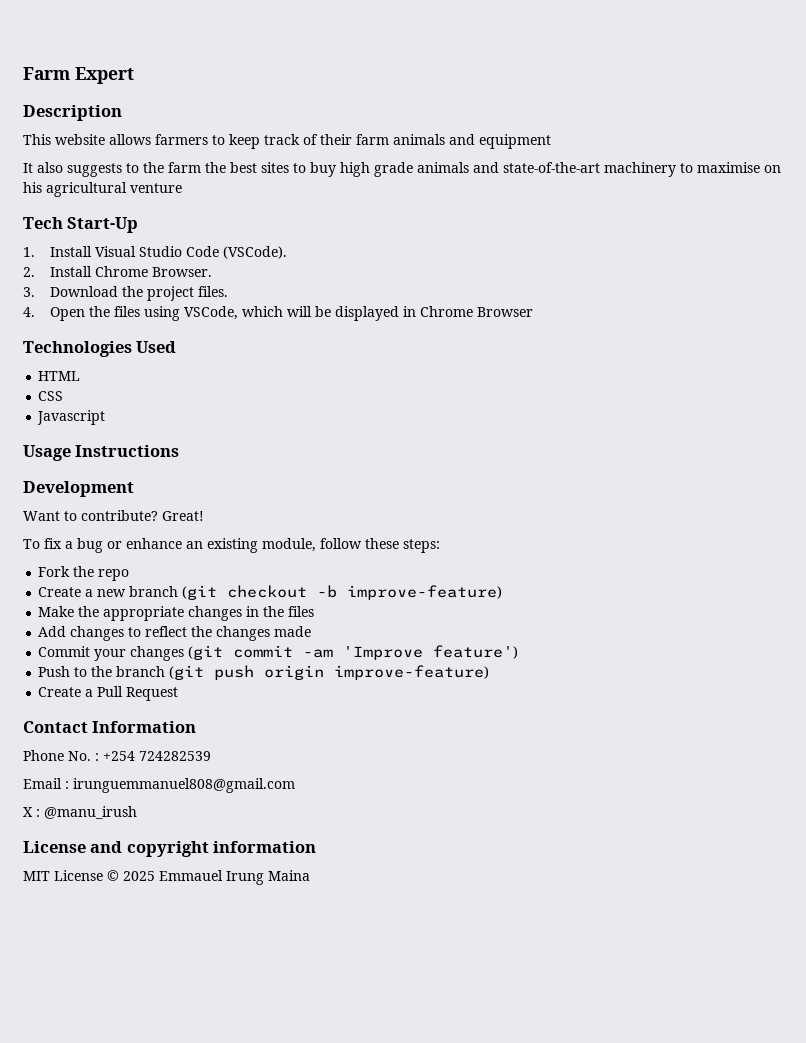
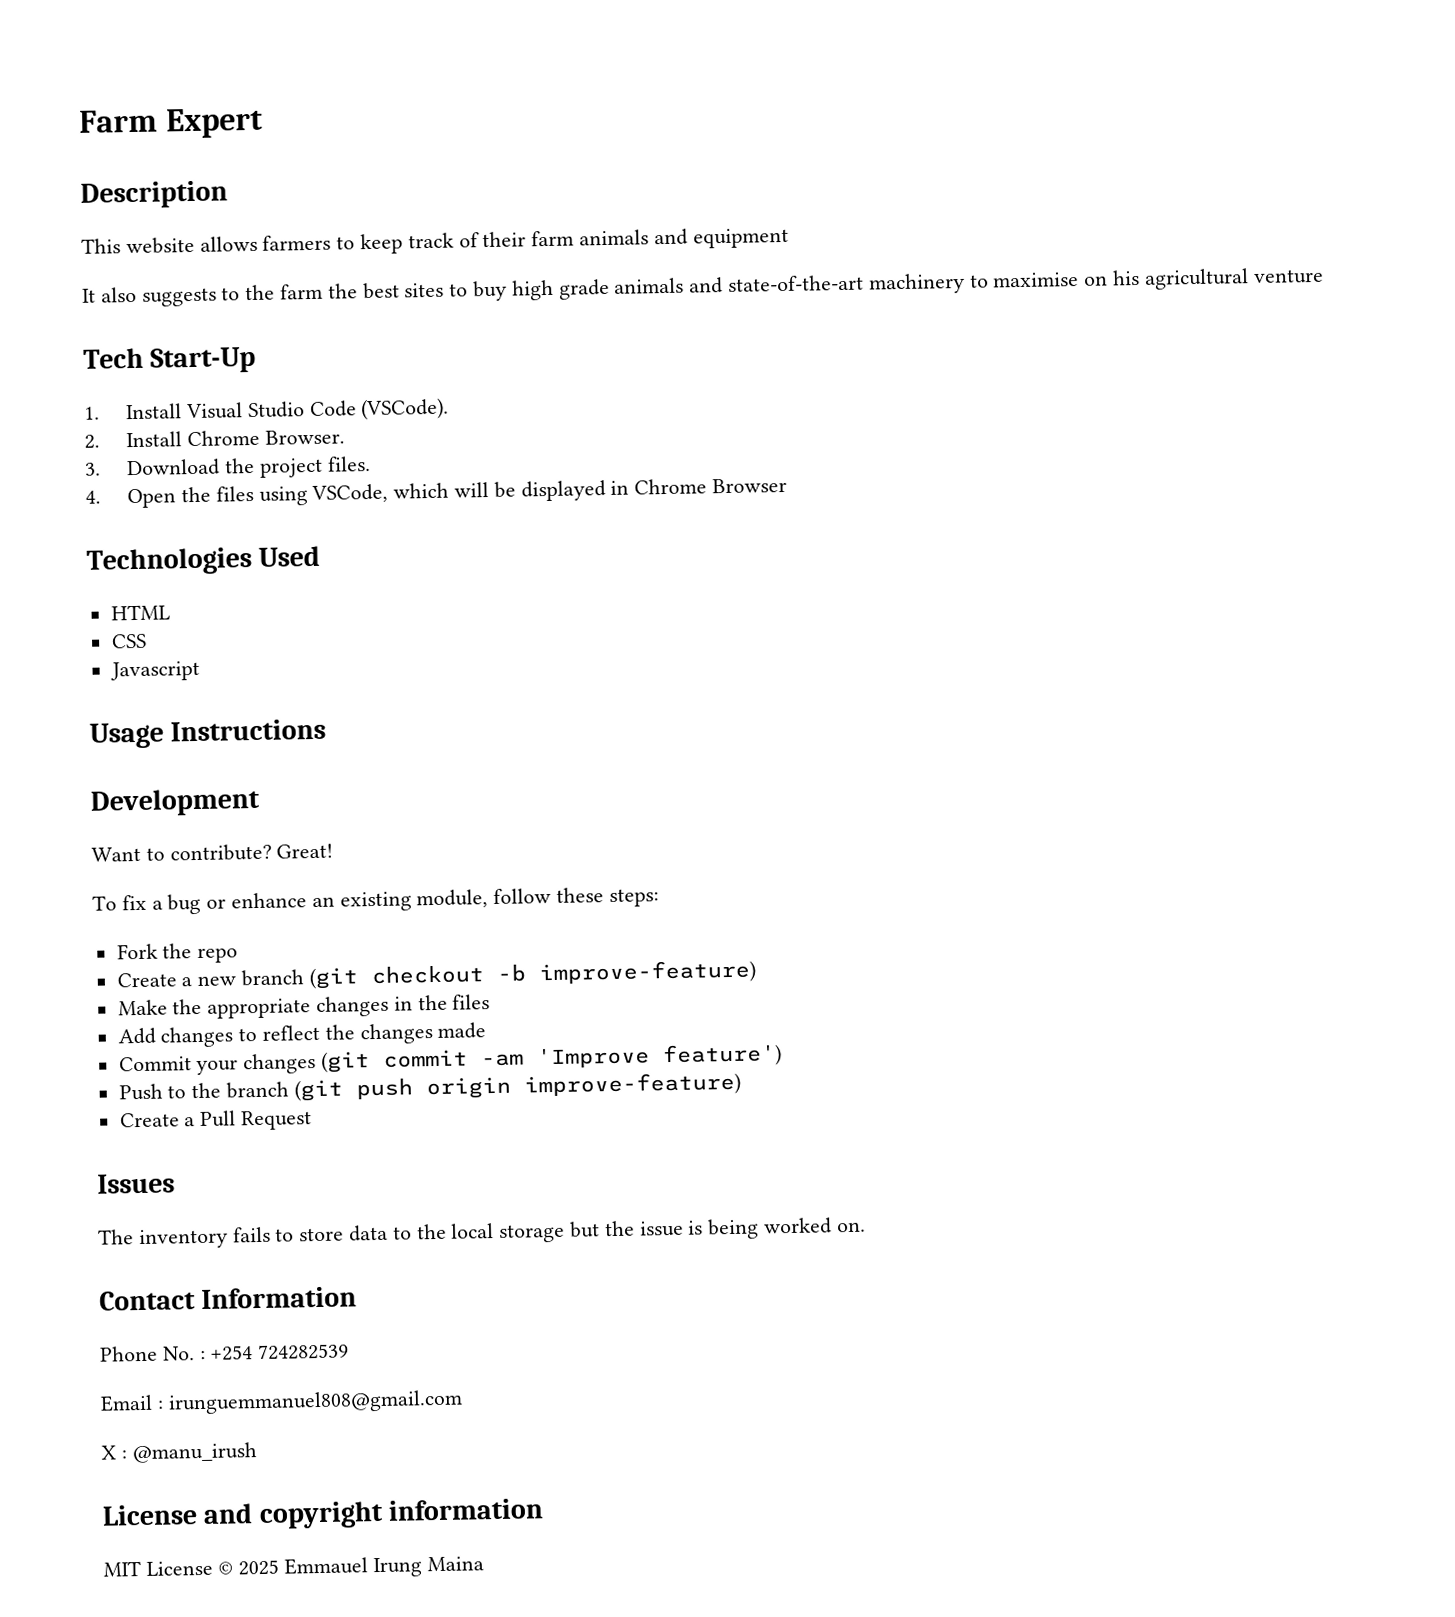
+ Issues
+ The inventory fails to store data to the local storage but the issue is being worked on.

